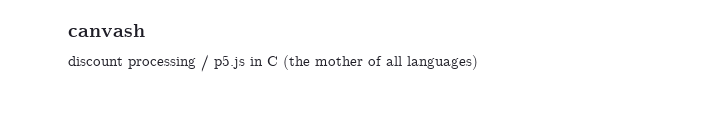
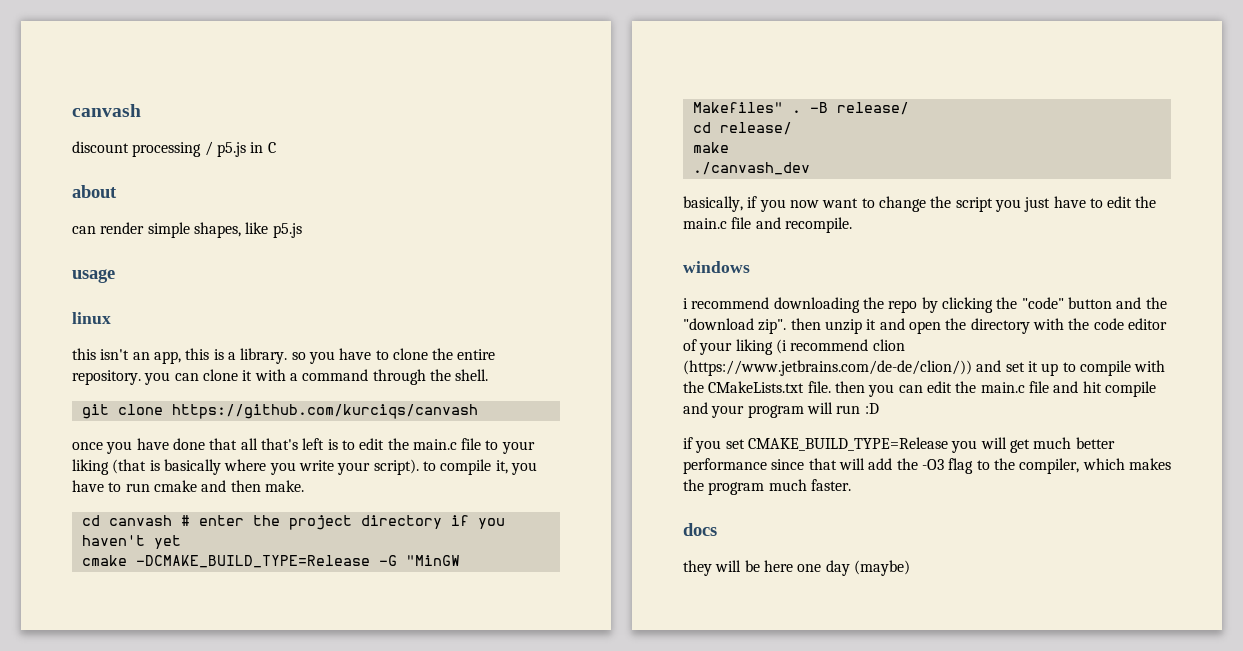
- discount processing / p5.js in C (the mother of all languages)
+ discount processing / p5.js in C
+ about
+ can render simple shapes, like p5.js
+ usage
+ linux
+ this isn't an app, this is a library. so you have to clone the entire repository. you can clone it with a command through the shell.
+ git clone https://github.com/kurciqs/canvash
+ once you have done that all that's left is to edit the main.c file to your liking (that is basically where you write your script). to compile it, you have to run cmake and then make.
+ cd canvash # enter the project directory if you haven't yet
+ cmake -DCMAKE_BUILD_TYPE=Release -G "MinGW Makefiles" . -B release/
+ cd release/
+ make
+ ./canvash_dev
+ basically, if you now want to change the script you just have to edit the main.c file and recompile.
+ windows
+ i recommend downloading the repo by clicking the "code" button and the "download zip". then unzip it and open the directory with the code editor of your liking (i recommend clion (https://www.jetbrains.com/de-de/clion/)) and set it up to compile with the CMakeLists.txt file. then you can edit the main.c file and hit compile and your program will run :D
+ if you set CMAKE_BUILD_TYPE=Release you will get much better performance since that will add the -O3 flag to the compiler, which makes the program much faster.
+ docs
+ they will be here one day (maybe)

